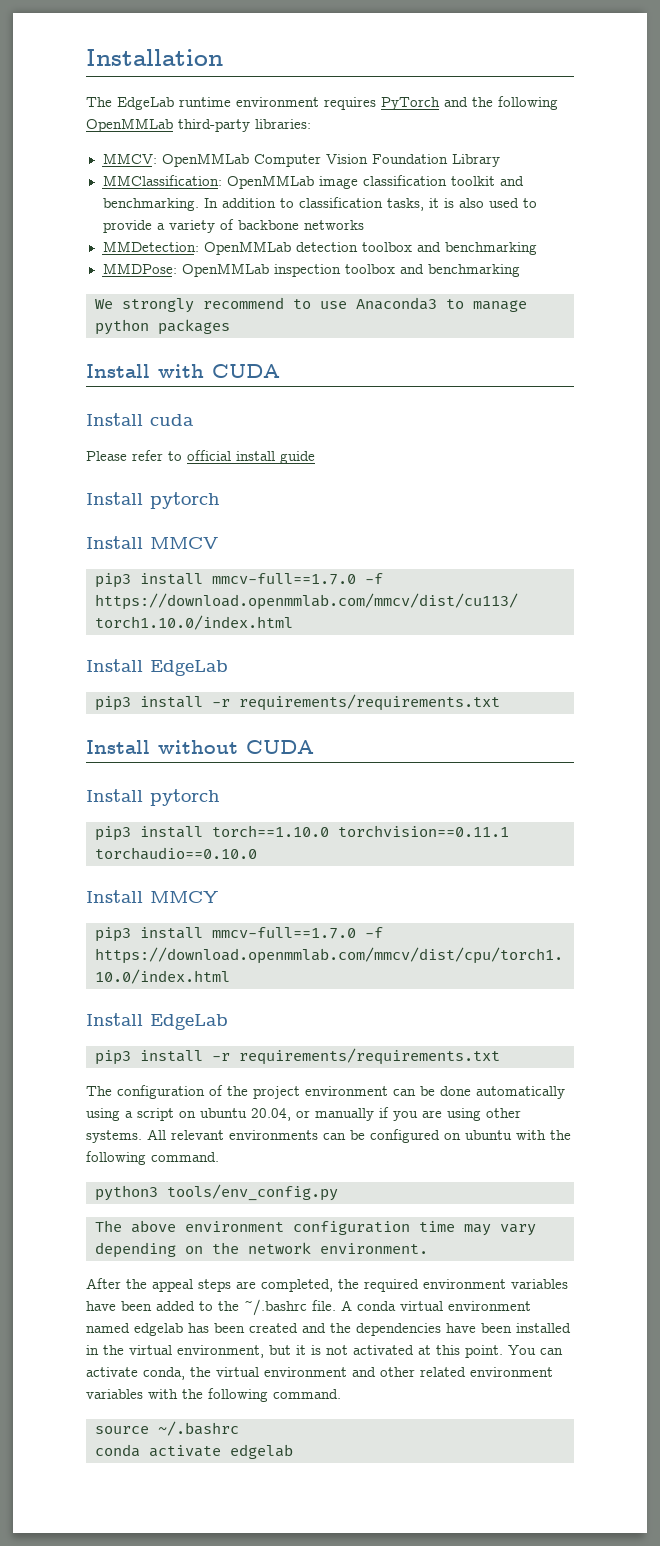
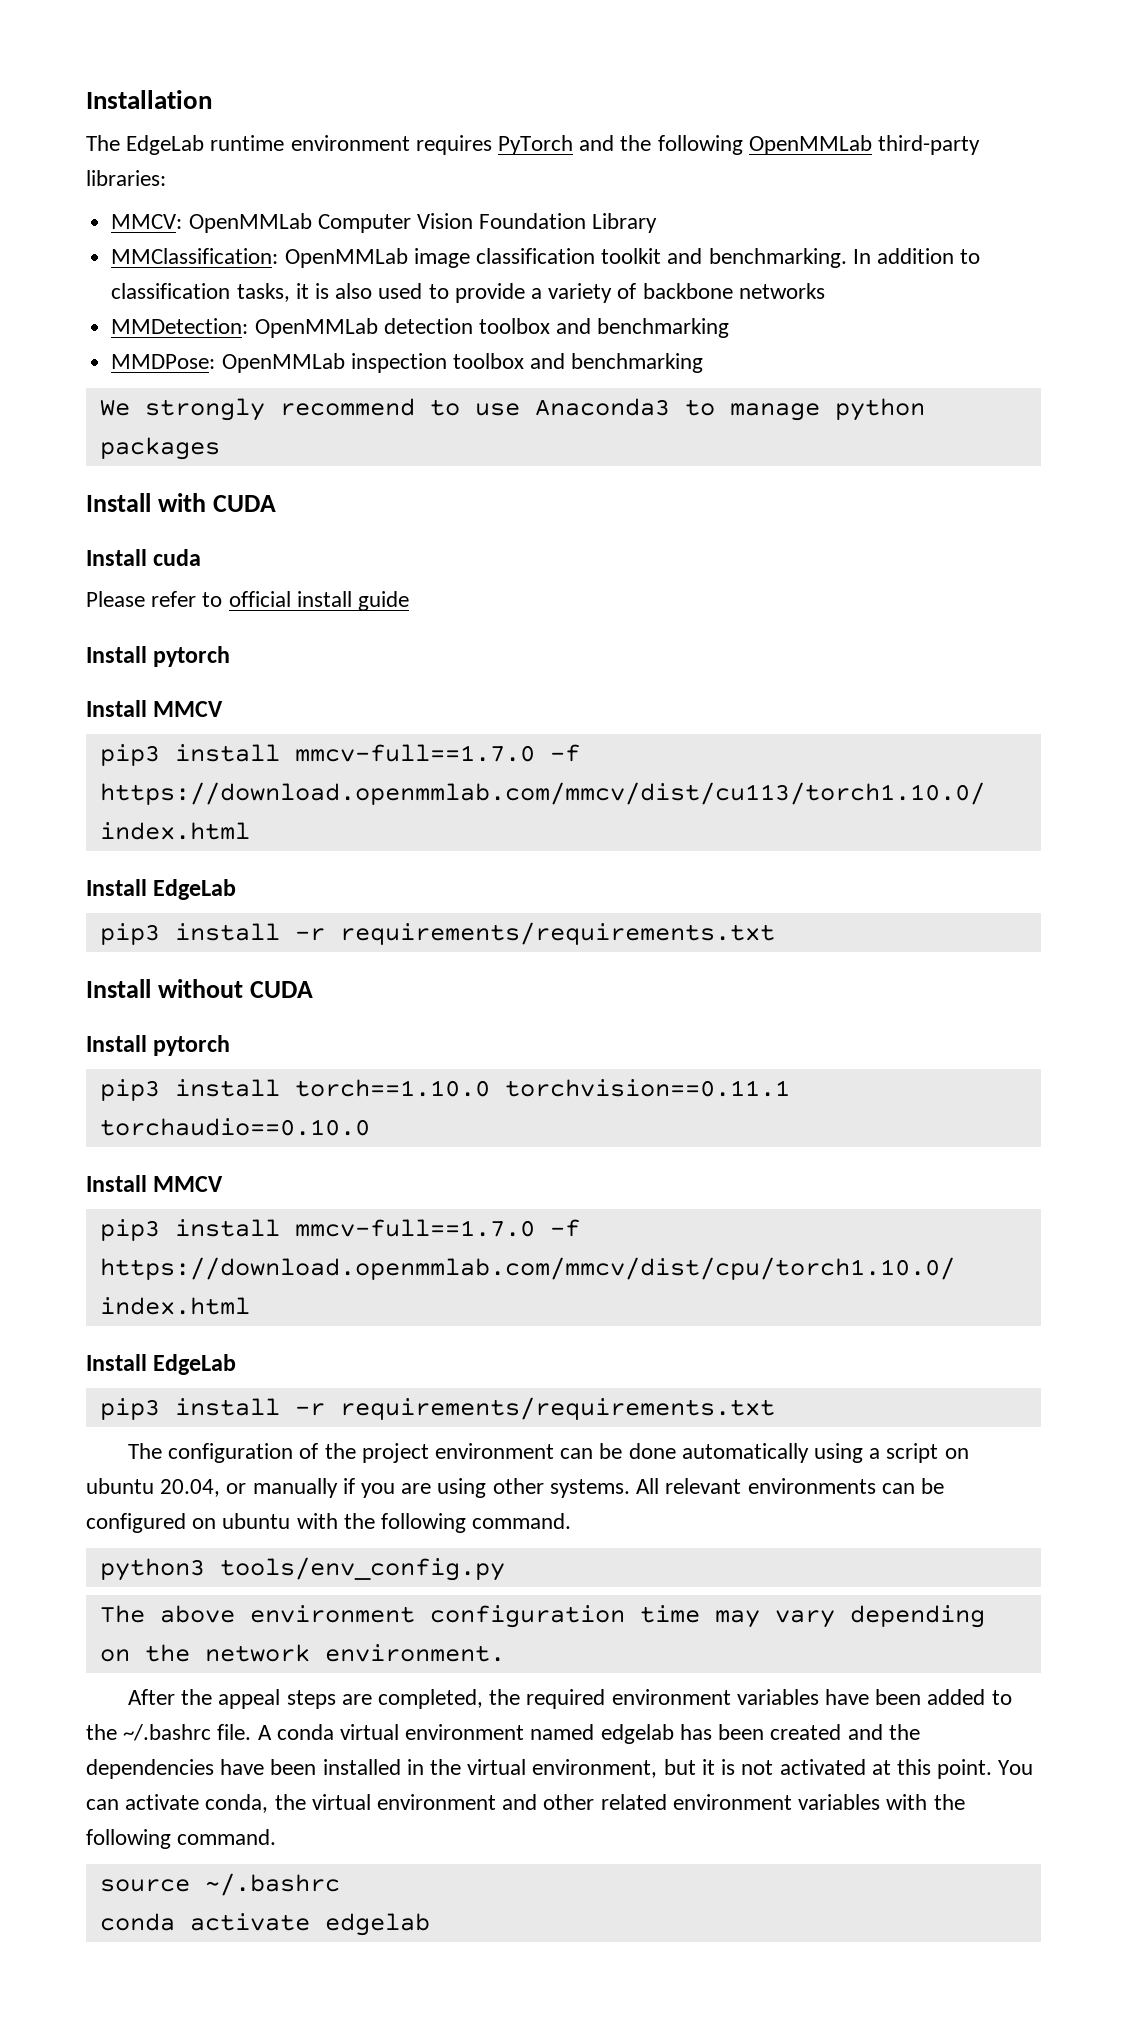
  pip3 install torch==1.10.0 torchvision==0.11.1 torchaudio==0.10.0
- Install MMCY
+ Install MMCV

